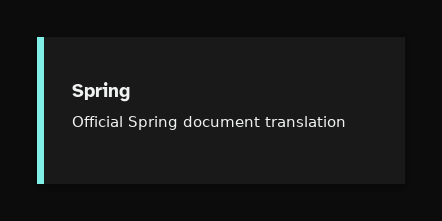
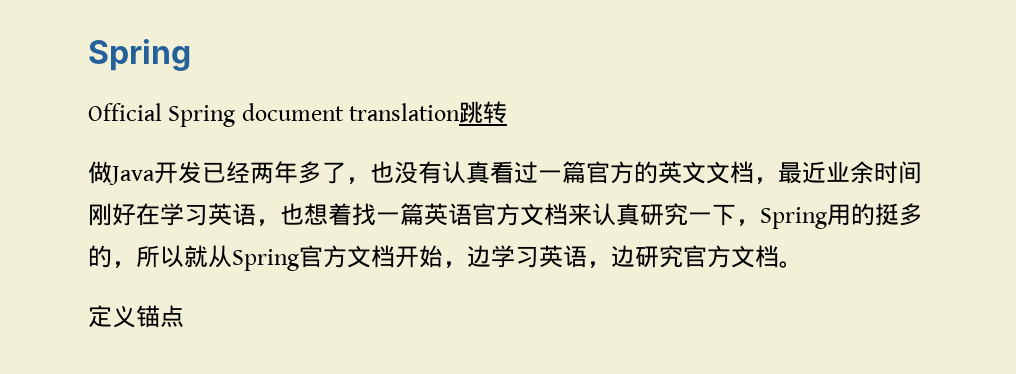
- Official Spring document translation
+ Official Spring document translation跳转
+ 做Java开发已经两年多了，也没有认真看过一篇官方的英文文档，最近业余时间刚好在学习英语，也想着找一篇英语官方文档来认真研究一下，Spring用的挺多的，所以就从Spring官方文档开始，边学习英语，边研究官方文档。
+ 定义锚点

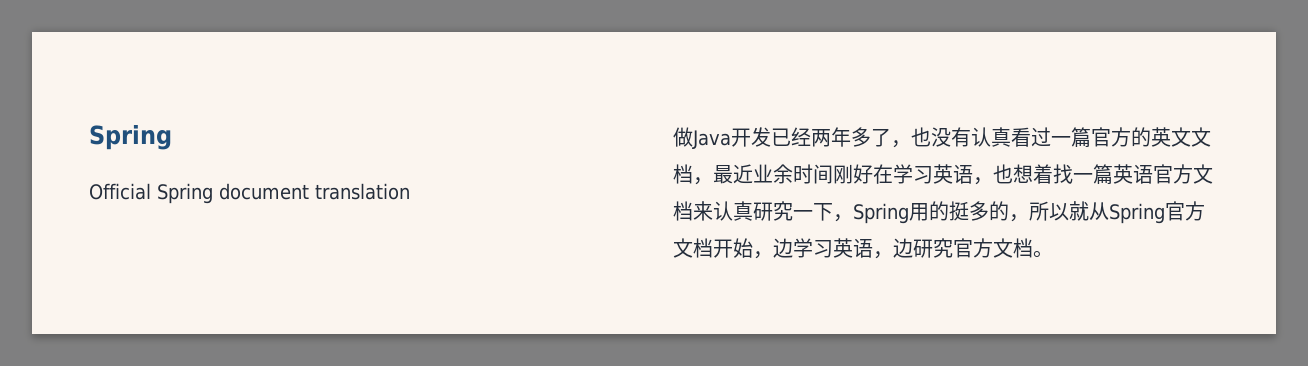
- Official Spring document translation跳转
+ Official Spring document translation
- 定义锚点

